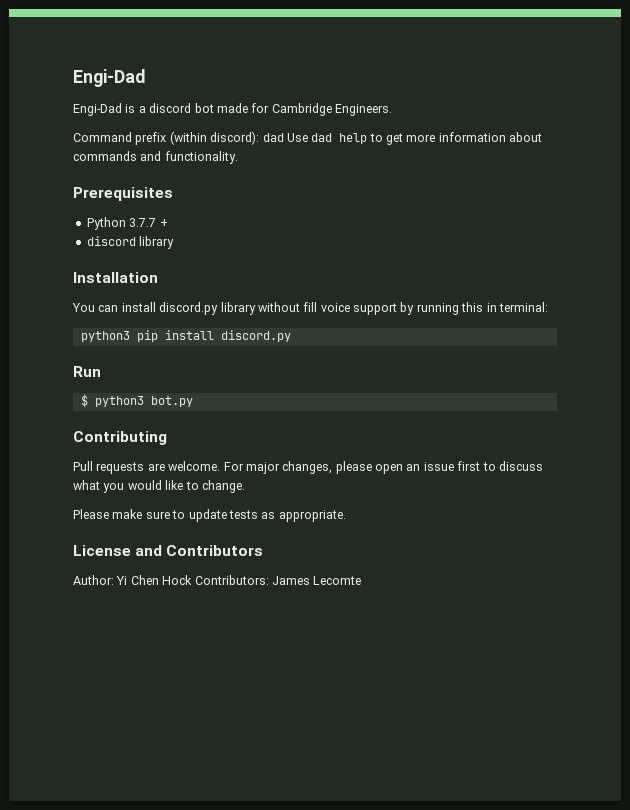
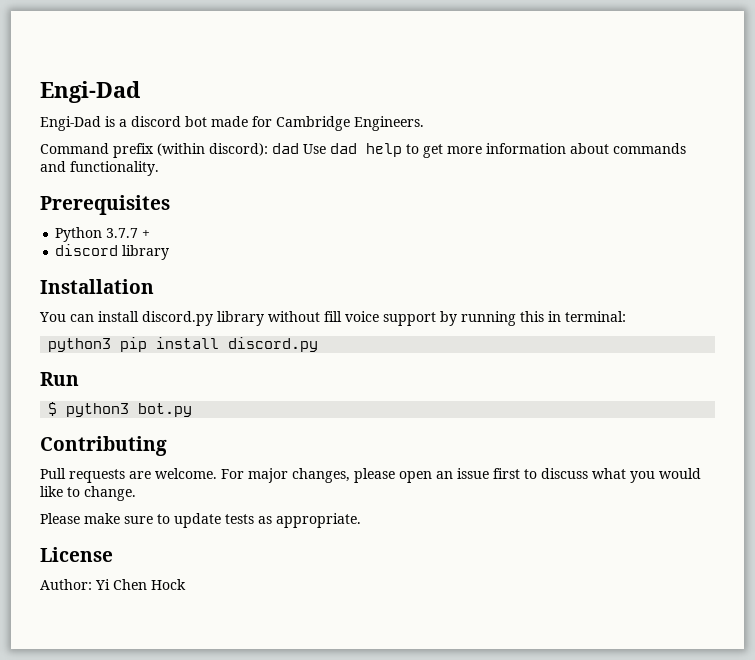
- License and Contributors
+ License
- Author: Yi Chen Hock Contributors: James Lecomte
+ Author: Yi Chen Hock

